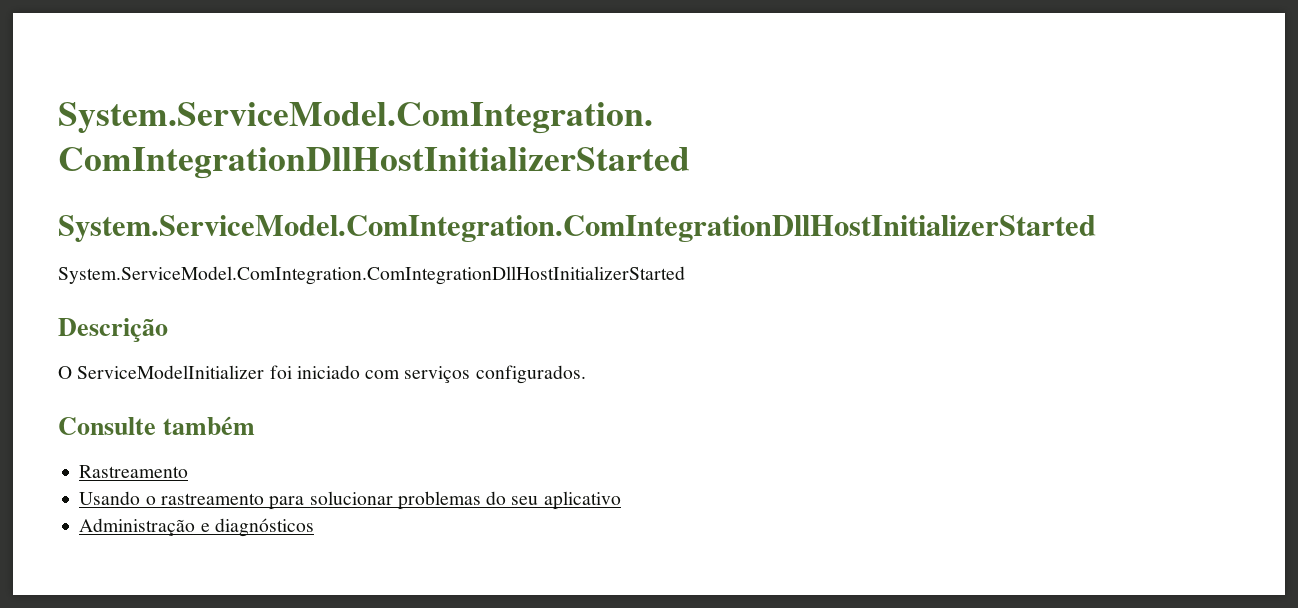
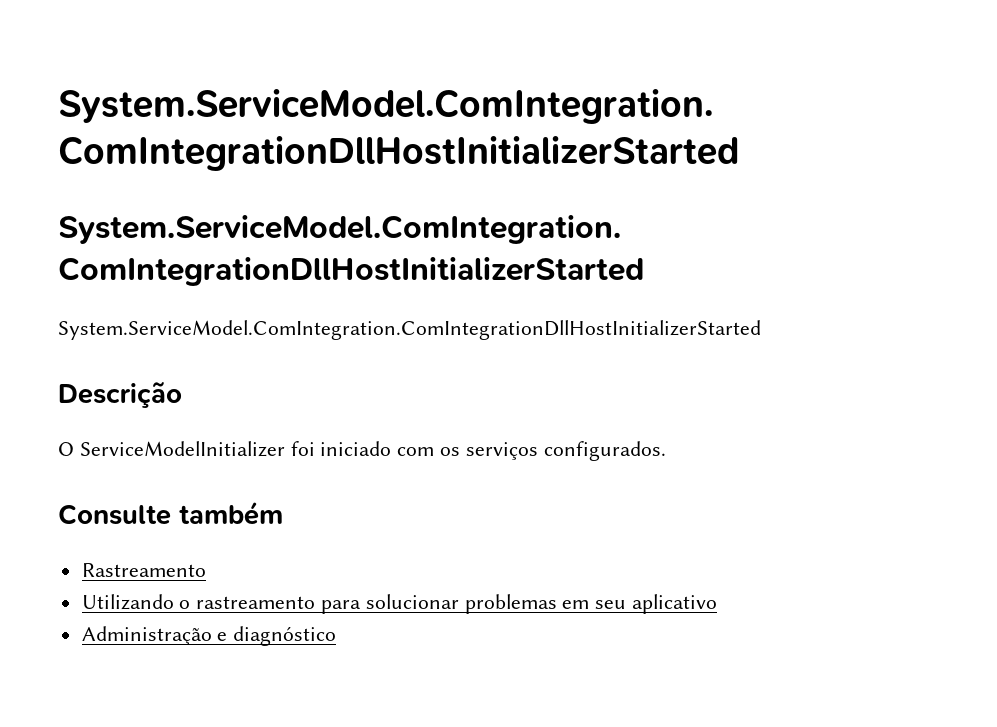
- O ServiceModelInitializer foi iniciado com serviços configurados.
+ O ServiceModelInitializer foi iniciado com os serviços configurados.
- Usando o rastreamento para solucionar problemas do seu aplicativo
+ Utilizando o rastreamento para solucionar problemas em seu aplicativo
- Administração e diagnósticos
+ Administração e diagnóstico

